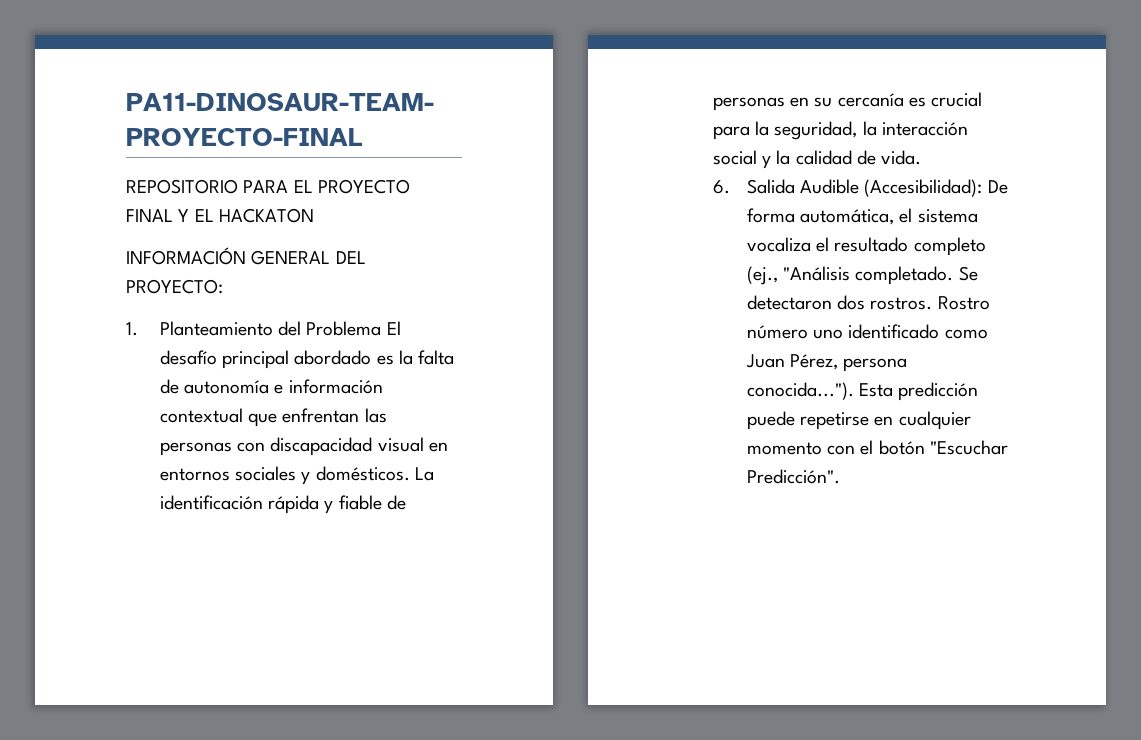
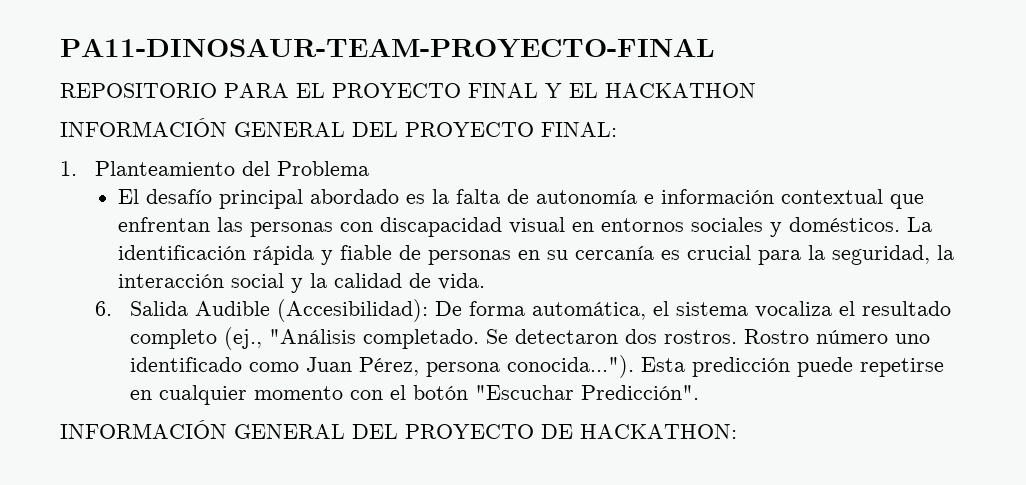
- REPOSITORIO PARA EL PROYECTO FINAL Y EL HACKATON
- INFORMACIÓN GENERAL DEL PROYECTO:
+ REPOSITORIO PARA EL PROYECTO FINAL Y EL HACKATHON
+ INFORMACIÓN GENERAL DEL PROYECTO FINAL:
- 1. Planteamiento del Problema El desafío principal abordado es la falta de autonomía e información contextual que enfrentan las personas con discapacidad visual en entornos sociales y domésticos.
+ 1. Planteamiento del Problema
+ El desafío principal abordado es la falta de autonomía e información contextual que enfrentan las personas con discapacidad visual en entornos sociales y domésticos.
+ INFORMACIÓN GENERAL DEL PROYECTO DE HACKATHON:

